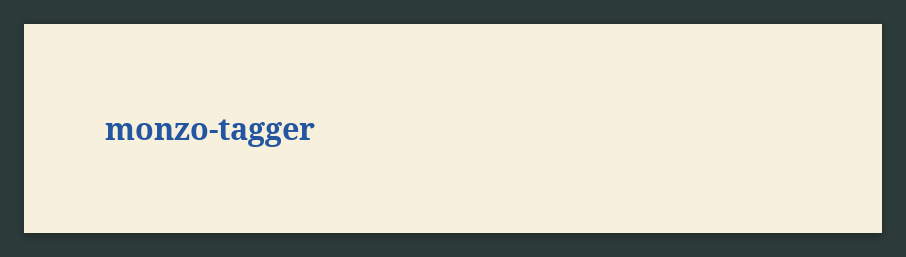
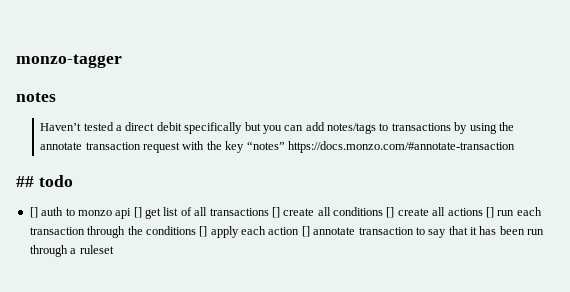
+ notes
+ Haven’t tested a direct debit specifically but you can add notes/tags to transactions by using the annotate transaction request with the key “notes” https://docs.monzo.com/#annotate-transaction
+ ## todo
+ [] auth to monzo api [] get list of all transactions [] create all conditions [] create all actions [] run each transaction through the conditions [] apply each action [] annotate transaction to say that it has been run through a ruleset

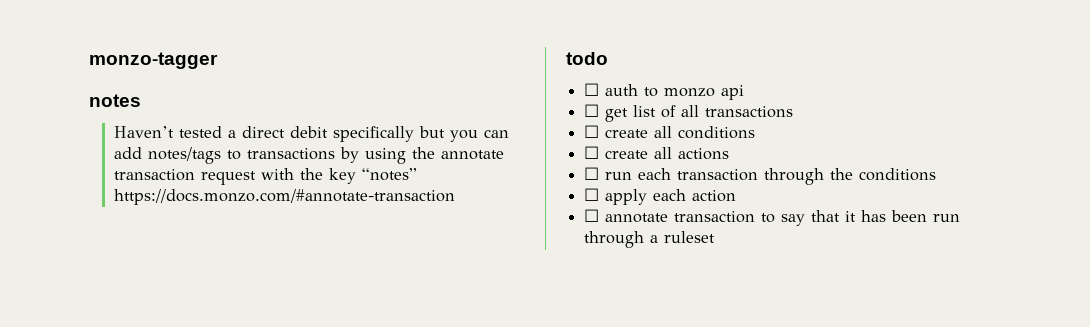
- ## todo
+ todo
- [] auth to monzo api [] get list of all transactions [] create all conditions [] create all actions [] run each transaction through the conditions [] apply each action [] annotate transaction to say that it has been run through a ruleset
+ ☐ auth to monzo api
+ ☐ get list of all transactions
+ ☐ create all conditions
+ ☐ create all actions
+ ☐ run each transaction through the conditions
+ ☐ apply each action
+ ☐ annotate transaction to say that it has been run through a ruleset

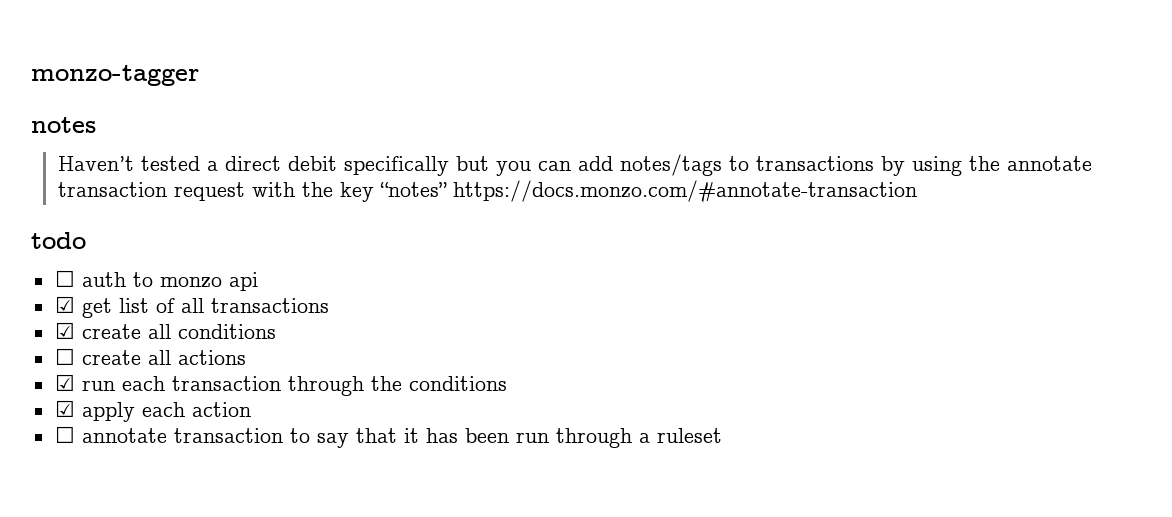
- ☐ get list of all transactions
+ ☑ get list of all transactions
- ☐ create all conditions
+ ☑ create all conditions
- ☐ run each transaction through the conditions
+ ☑ run each transaction through the conditions
- ☐ apply each action
+ ☑ apply each action

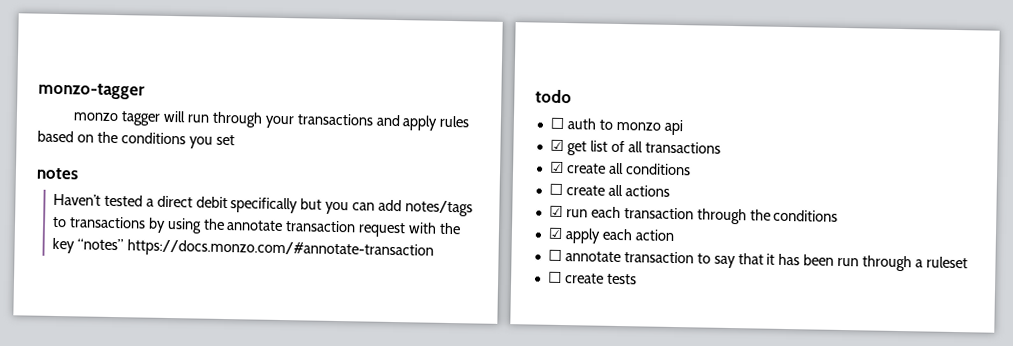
+ monzo tagger will run through your transactions and apply rules based on the conditions you set
+ ☐ create tests

